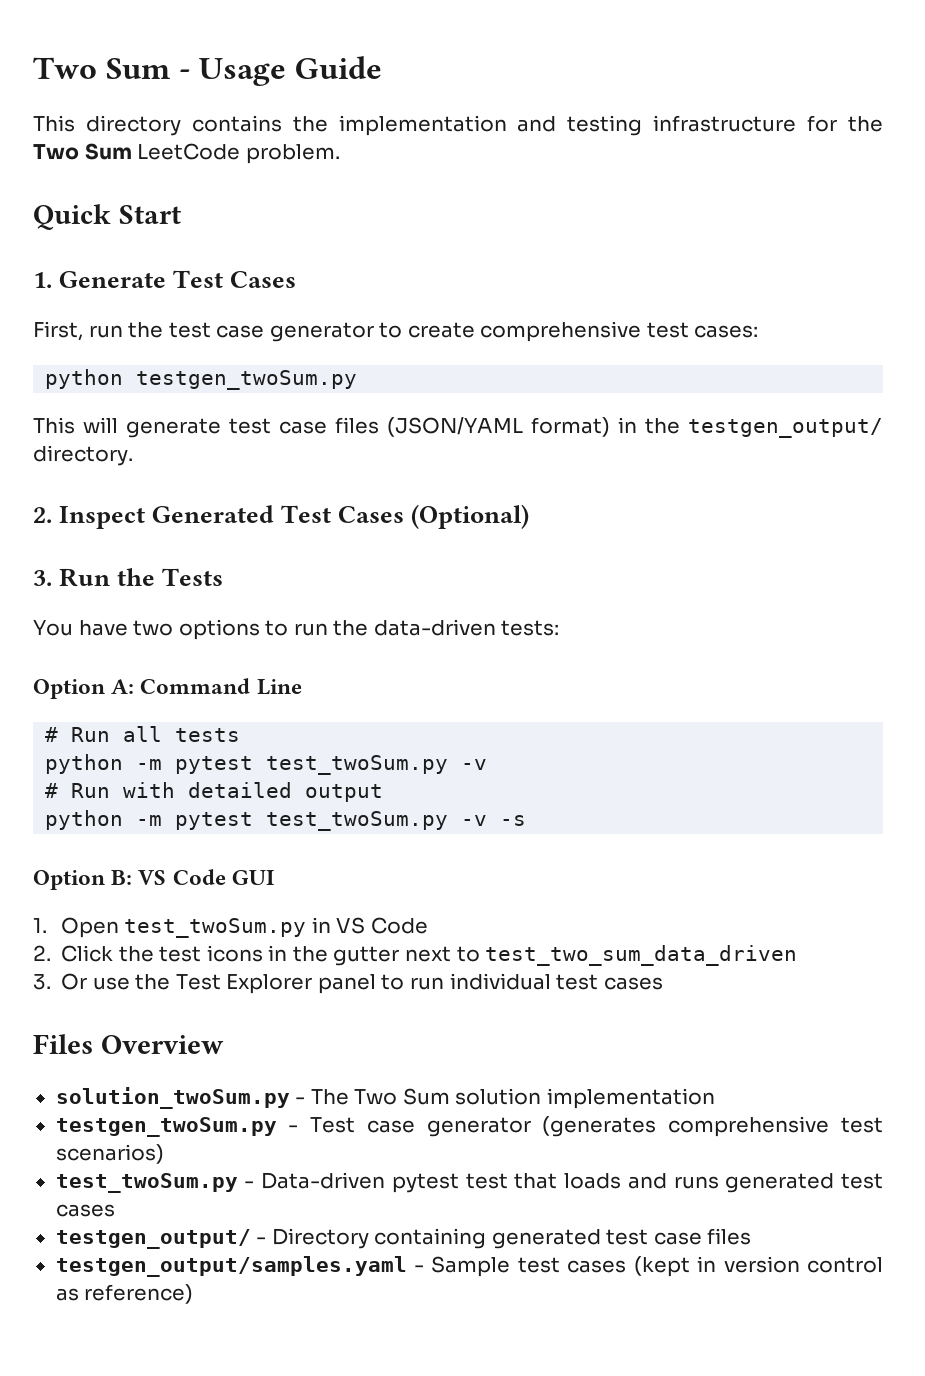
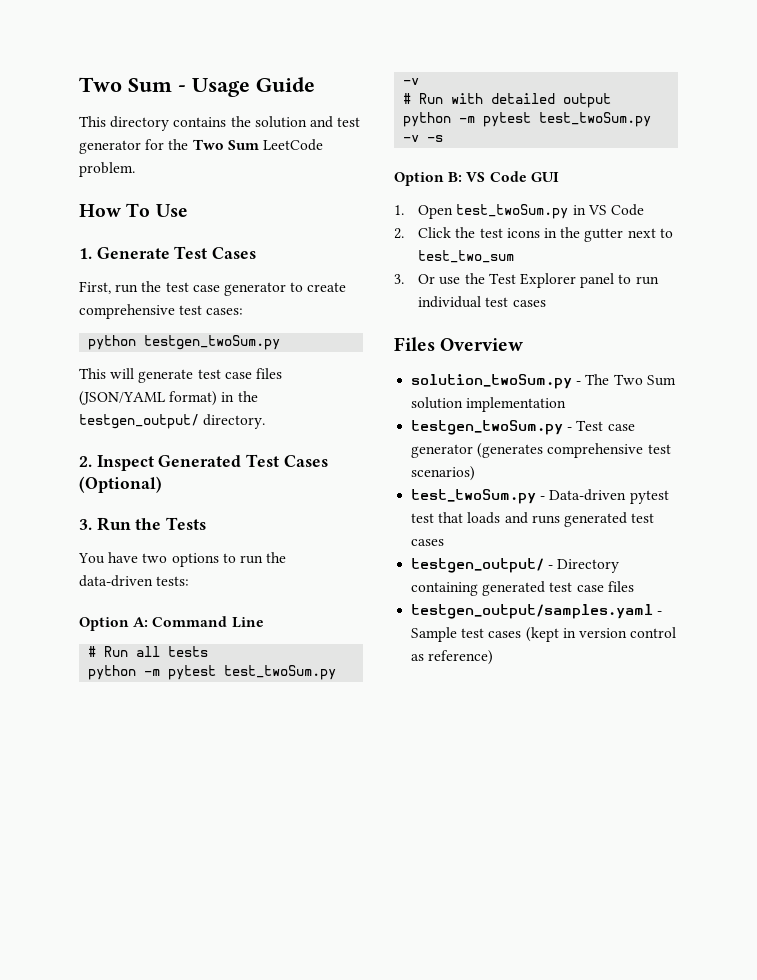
- This directory contains the implementation and testing infrastructure for the Two Sum LeetCode problem.
+ This directory contains the solution and test generator for the Two Sum LeetCode problem.
- Quick Start
+ How To Use
- 2. Click the test icons in the gutter next to test_two_sum_data_driven
+ 2. Click the test icons in the gutter next to test_two_sum

